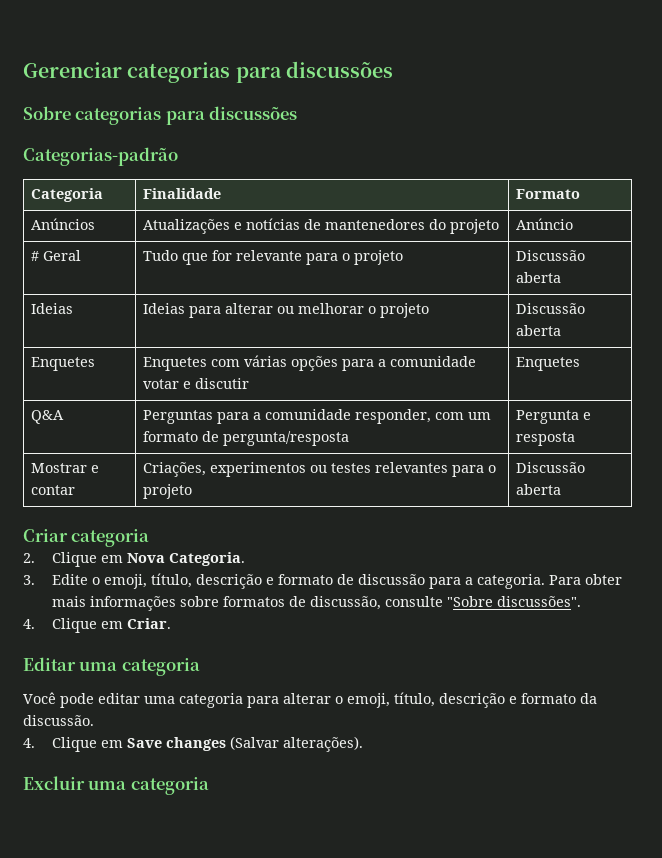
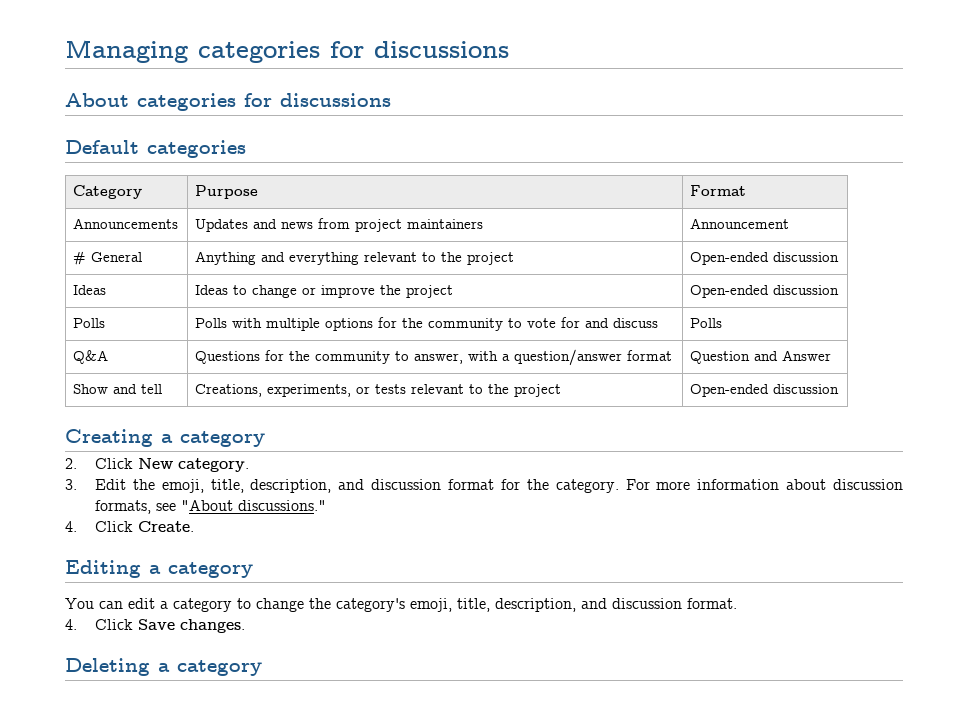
- Gerenciar categorias para discussões
- Sobre categorias para discussões
- Categorias-padrão
- Categoria | Finalidade | Formato
- Anúncios | Atualizações e notícias de mantenedores do projeto | Anúncio
- # Geral | Tudo que for relevante para o projeto | Discussão aberta
- Ideias | Ideias para alterar ou melhorar o projeto | Discussão aberta
- Enquetes | Enquetes com várias opções para a comunidade votar e discutir | Enquetes
- Q&A | Perguntas para a comunidade responder, com um formato de pergunta/resposta | Pergunta e resposta
- Mostrar e contar | Criações, experimentos ou testes relevantes para o projeto | Discussão aberta
- Criar categoria
- 2. Clique em Nova Categoria.
- 3. Edite o emoji, título, descrição e formato de discussão para a categoria. Para obter mais informações sobre formatos de discussão, consulte "Sobre discussões".
- 4. Clique em Criar.
- Editar uma categoria
- Você pode editar uma categoria para alterar o emoji, título, descrição e formato da discussão.
- 4. Clique em Save changes (Salvar alterações).
- Excluir uma categoria
+ Managing categories for discussions
+ About categories for discussions
+ Default categories
+ Category | Purpose | Format
+ Announcements | Updates and news from project maintainers | Announcement
+ # General | Anything and everything relevant to the project | Open-ended discussion
+ Ideas | Ideas to change or improve the project | Open-ended discussion
+ Polls | Polls with multiple options for the community to vote for and discuss | Polls
+ Q&A | Questions for the community to answer, with a question/answer format | Question and Answer
+ Show and tell | Creations, experiments, or tests relevant to the project | Open-ended discussion
+ Creating a category
+ 2. Click New category.
+ 3. Edit the emoji, title, description, and discussion format for the category. For more information about discussion formats, see "About discussions."
+ 4. Click Create.
+ Editing a category
+ You can edit a category to change the category's emoji, title, description, and discussion format.
+ 4. Click Save changes.
+ Deleting a category

